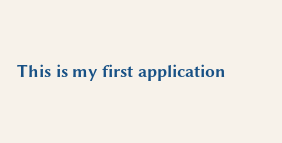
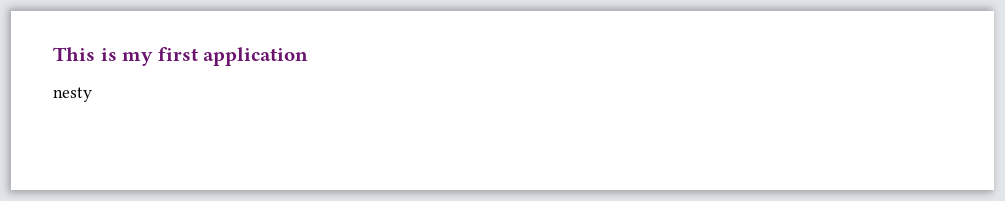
+ nesty

